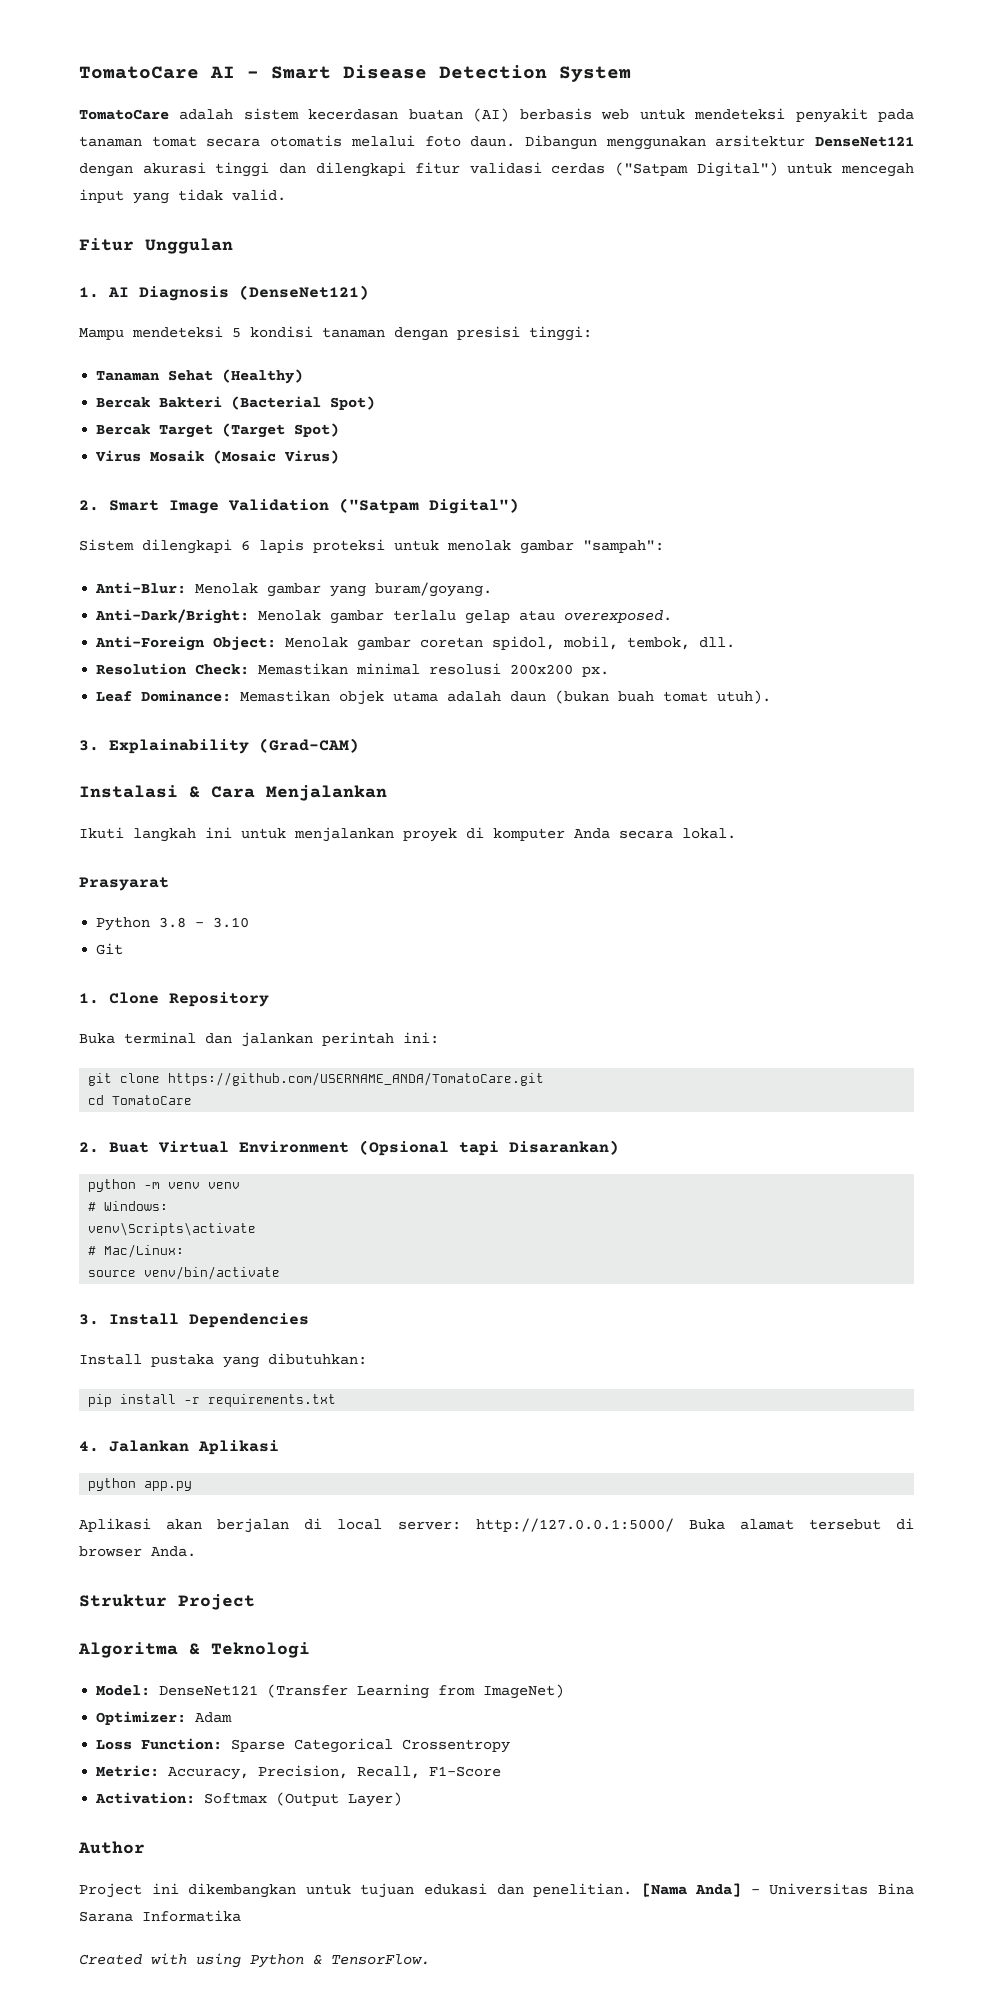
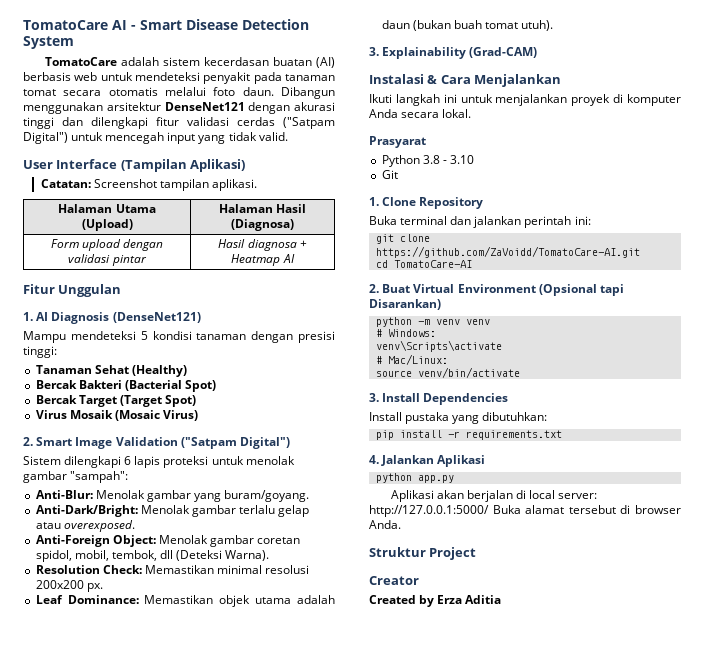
+ User Interface (Tampilan Aplikasi)
+ Catatan: Screenshot tampilan aplikasi.
+ Halaman Utama (Upload) | Halaman Hasil (Diagnosa)
+ Form upload dengan validasi pintar | Hasil diagnosa + Heatmap AI
- Anti-Foreign Object: Menolak gambar coretan spidol, mobil, tembok, dll.
+ Anti-Foreign Object: Menolak gambar coretan spidol, mobil, tembok, dll (Deteksi Warna).
- git clone https://github.com/USERNAME_ANDA/TomatoCare.git
+ git clone https://github.com/ZaVoidd/TomatoCare-AI.git
- cd TomatoCare
+ cd TomatoCare-AI
- Algoritma & Teknologi
- Model: DenseNet121 (Transfer Learning from ImageNet)
- Optimizer: Adam
- Loss Function: Sparse Categorical Crossentropy
- Metric: Accuracy, Precision, Recall, F1-Score
- Activation: Softmax (Output Layer)
- Author
- Project ini dikembangkan untuk tujuan edukasi dan penelitian. [Nama Anda] - Universitas Bina Sarana Informatika
- Created with using Python & TensorFlow.
+ Creator
+ Created by Erza Aditia

